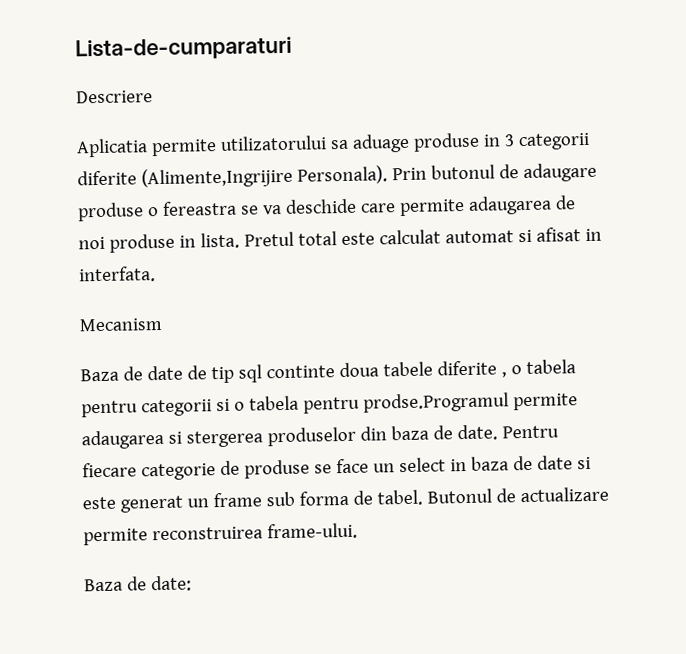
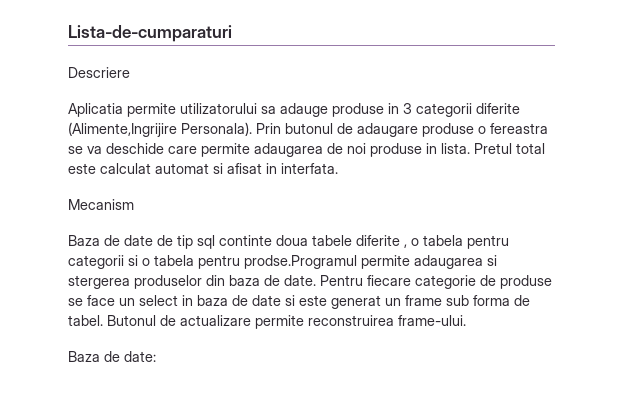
- Aplicatia permite utilizatorului sa aduage produse in 3 categorii diferite (Alimente,Ingrijire Personala).
+ Aplicatia permite utilizatorului sa adauge produse in 3 categorii diferite (Alimente,Ingrijire Personala).

